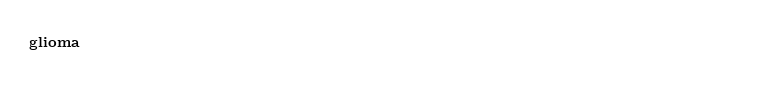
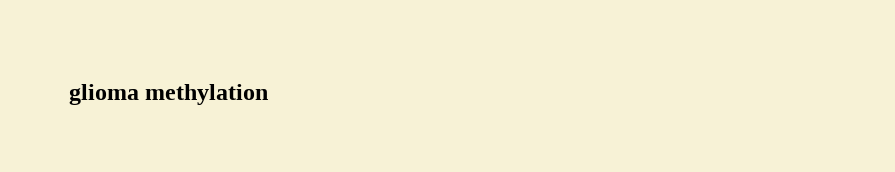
- glioma
+ glioma methylation

